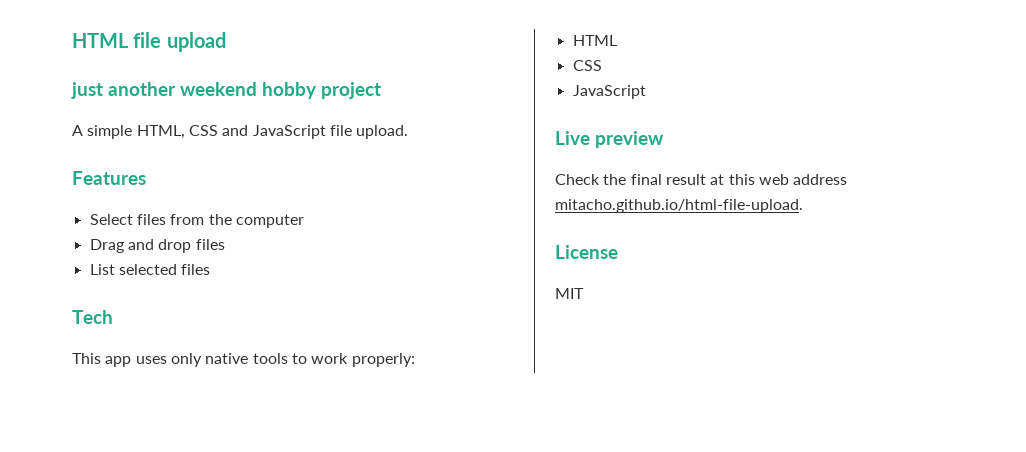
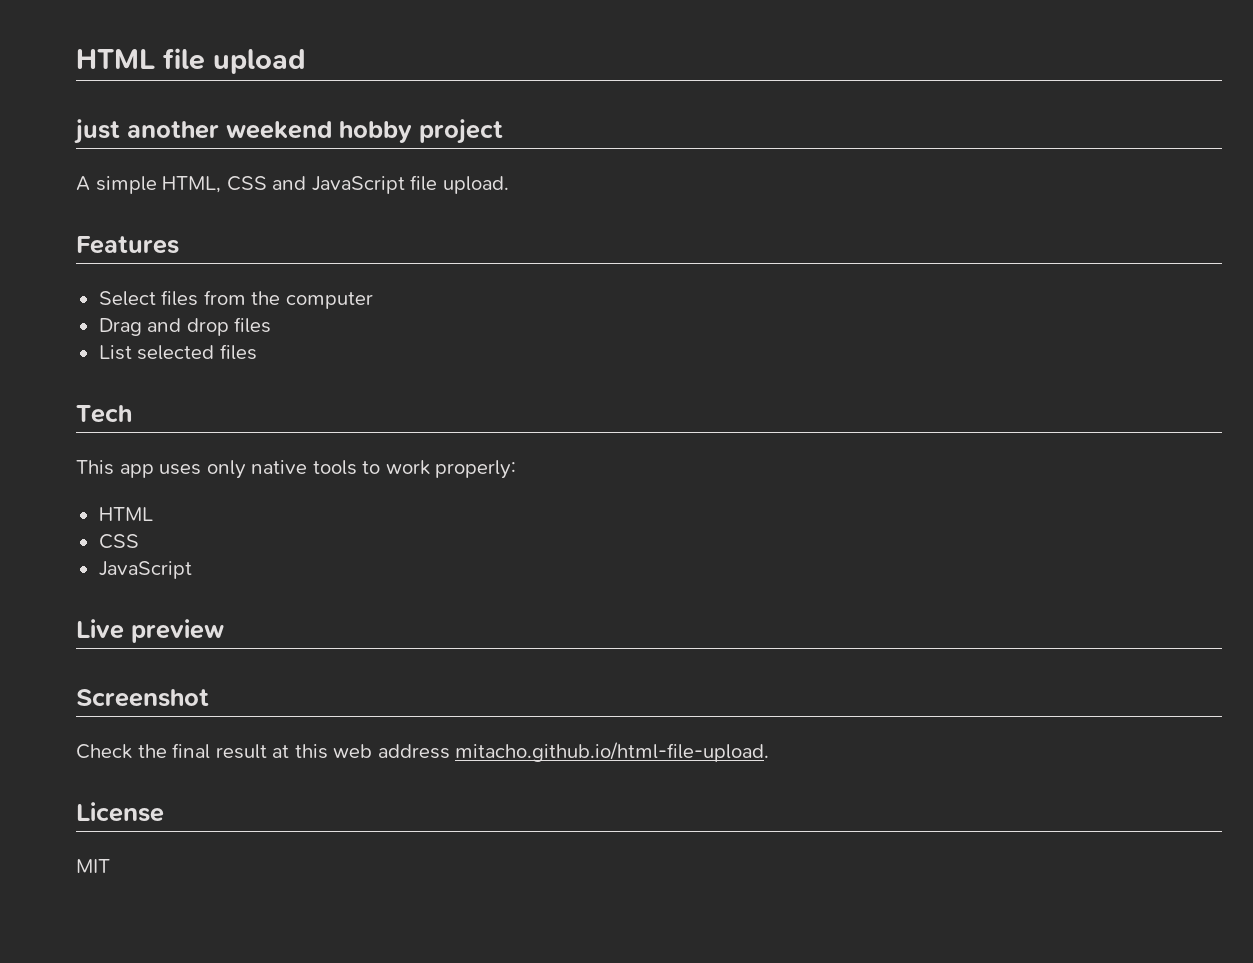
+ Screenshot

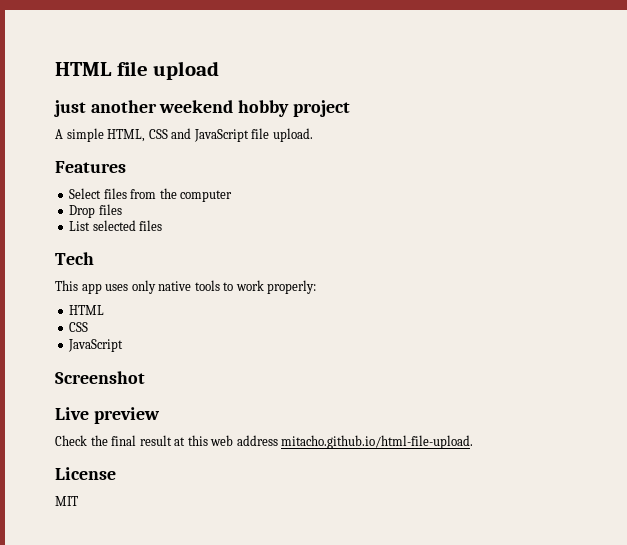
- Drag and drop files
+ Drop files
+ Screenshot
- Screenshot

